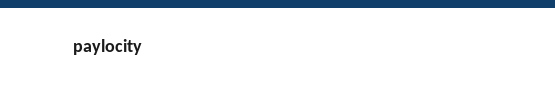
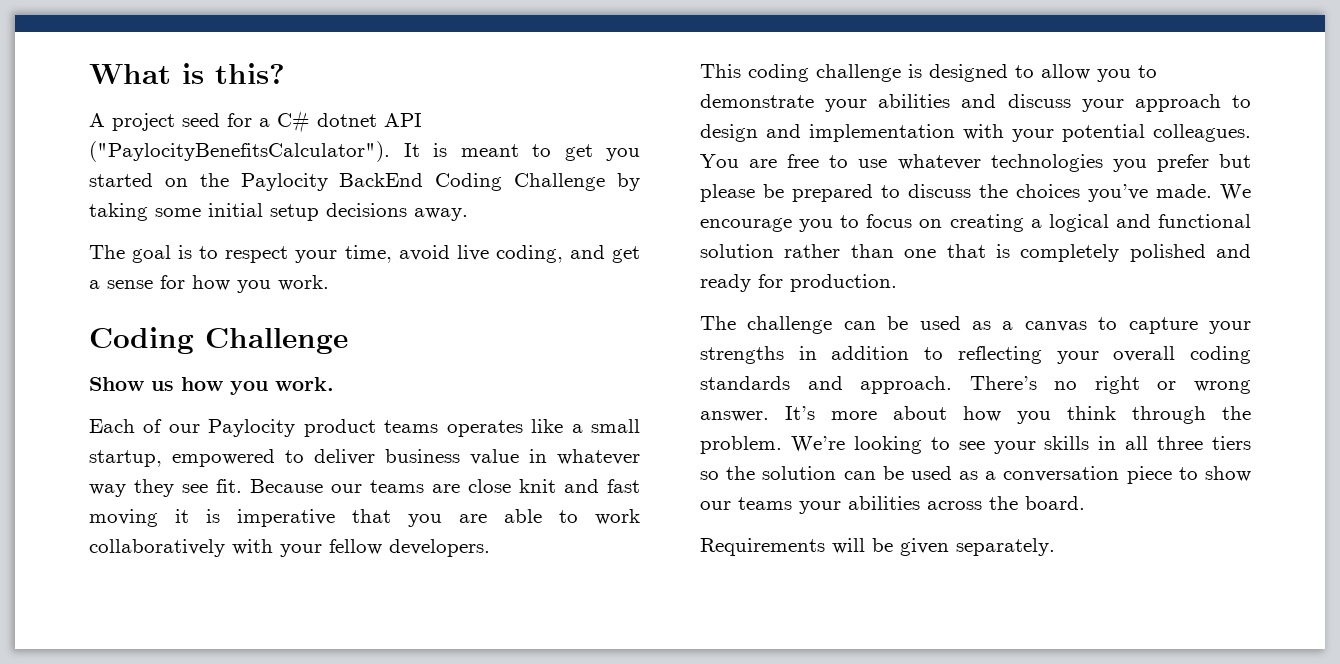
- paylocity
+ What is this?
+ A project seed for a C# dotnet API ("PaylocityBenefitsCalculator"). It is meant to get you started on the Paylocity BackEnd Coding Challenge by taking some initial setup decisions away.
+ The goal is to respect your time, avoid live coding, and get a sense for how you work.
+ Coding Challenge
+ Show us how you work.
+ Each of our Paylocity product teams operates like a small startup, empowered to deliver business value in whatever way they see fit. Because our teams are close knit and fast moving it is imperative that you are able to work collaboratively with your fellow developers.
+ This coding challenge is designed to allow you to demonstrate your abilities and discuss your approach to design and implementation with your potential colleagues. You are free to use whatever technologies you prefer but please be prepared to discuss the choices you’ve made. We encourage you to focus on creating a logical and functional solution rather than one that is completely polished and ready for production.
+ The challenge can be used as a canvas to capture your strengths in addition to reflecting your overall coding standards and approach. There’s no right or wrong answer. It’s more about how you think through the problem. We’re looking to see your skills in all three tiers so the solution can be used as a conversation piece to show our teams your abilities across the board.
+ Requirements will be given separately.

